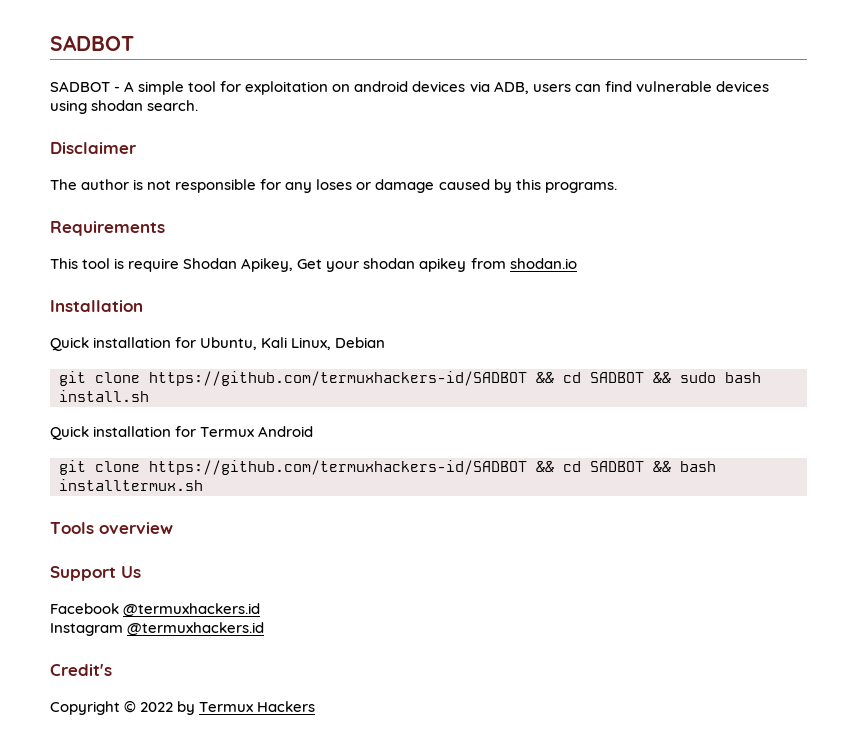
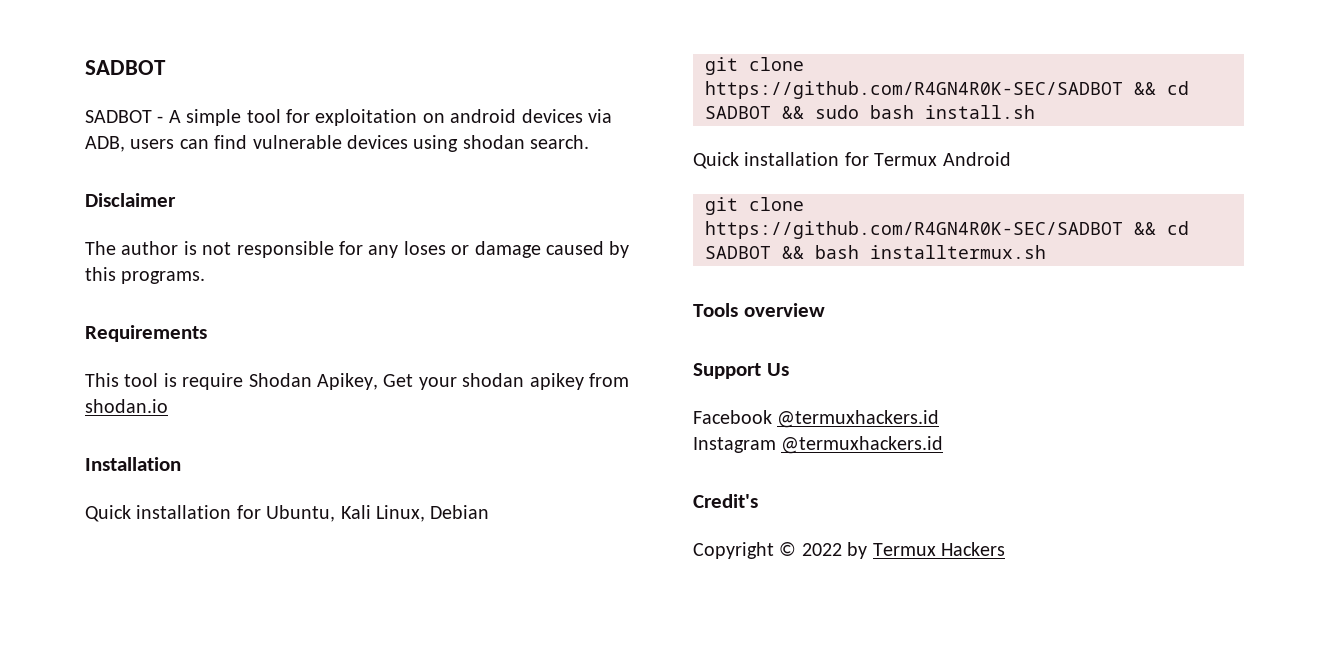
- git clone https://github.com/termuxhackers-id/SADBOT && cd SADBOT && sudo bash install.sh
+ git clone https://github.com/R4GN4R0K-SEC/SADBOT && cd SADBOT && sudo bash install.sh
- git clone https://github.com/termuxhackers-id/SADBOT && cd SADBOT && bash installtermux.sh
+ git clone https://github.com/R4GN4R0K-SEC/SADBOT && cd SADBOT && bash installtermux.sh

